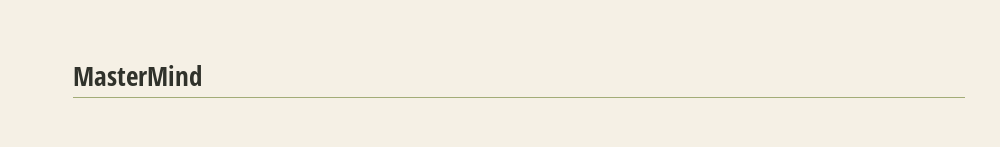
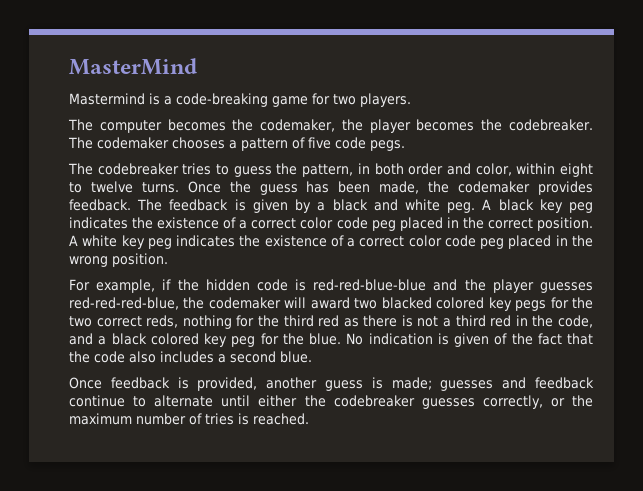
+ Mastermind is a code-breaking game for two players.
+ The computer becomes the codemaker, the player becomes the codebreaker. The codemaker chooses a pattern of five code pegs.
+ The codebreaker tries to guess the pattern, in both order and color, within eight to twelve turns. Once the guess has been made, the codemaker provides feedback. The feedback is given by a black and white peg. A black key peg indicates the existence of a correct color code peg placed in the correct position. A white key peg indicates the existence of a correct color code peg placed in the wrong position.
+ For example, if the hidden code is red-red-blue-blue and the player guesses red-red-red-blue, the codemaker will award two blacked colored key pegs for the two correct reds, nothing for the third red as there is not a third red in the code, and a black colored key peg for the blue. No indication is given of the fact that the code also includes a second blue.
+ Once feedback is provided, another guess is made; guesses and feedback continue to alternate until either the codebreaker guesses correctly, or the maximum number of tries is reached.

